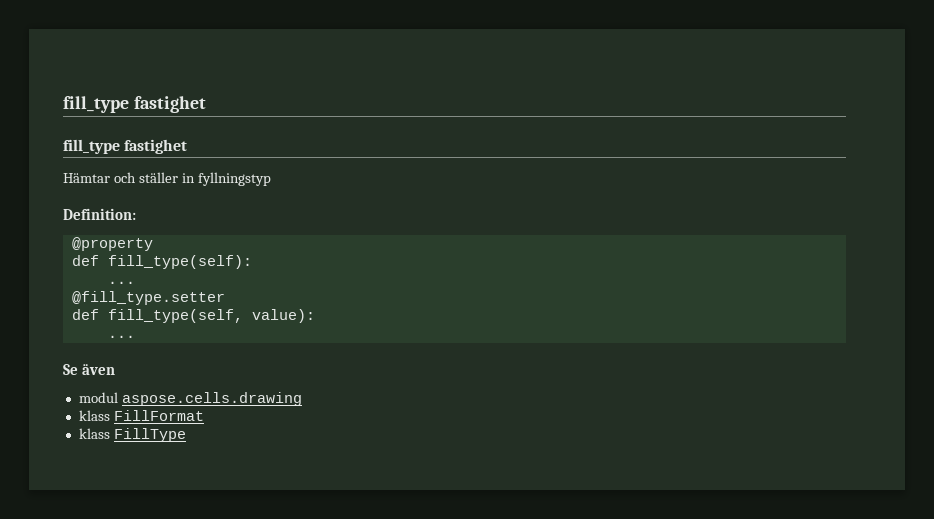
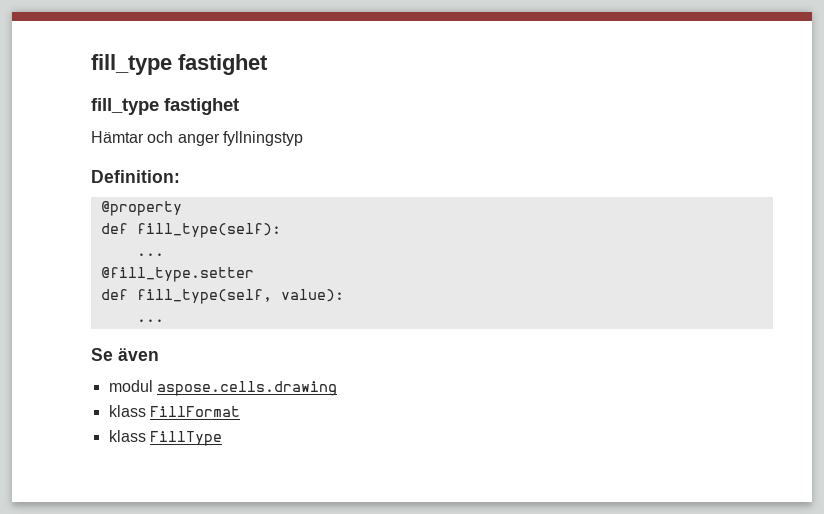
- Hämtar och ställer in fyllningstyp
+ Hämtar och anger fyllningstyp

